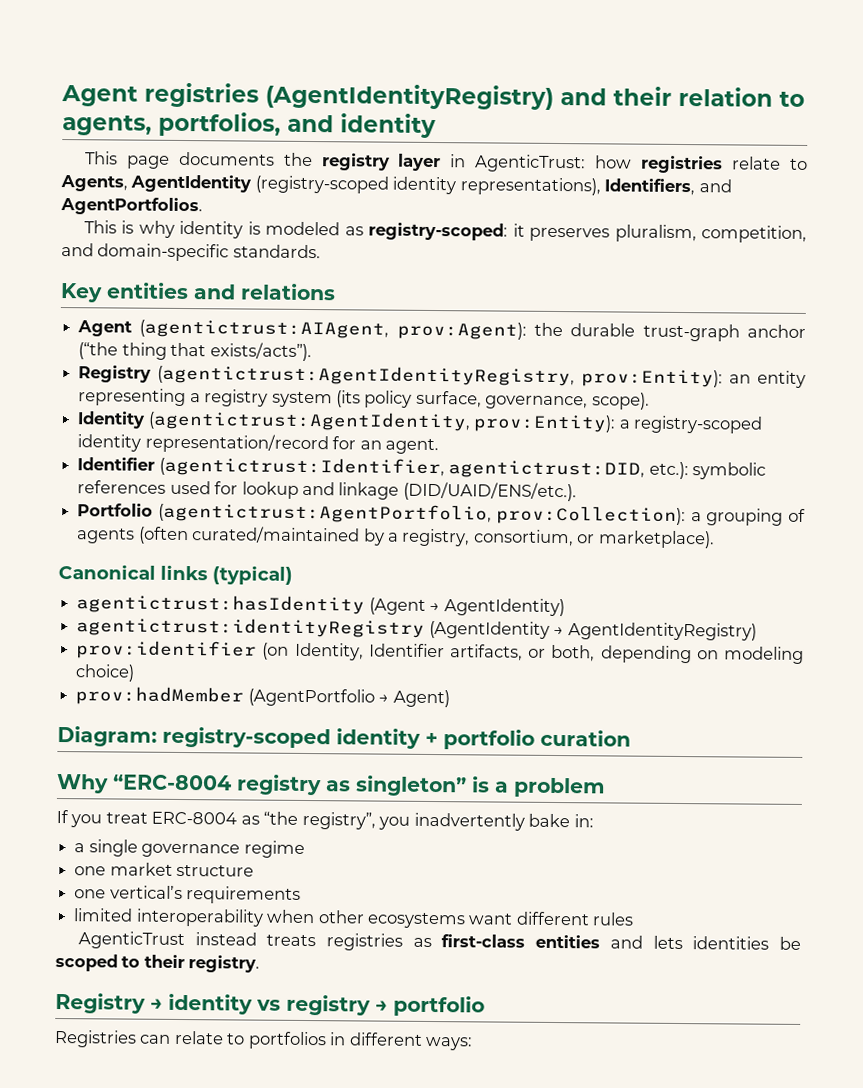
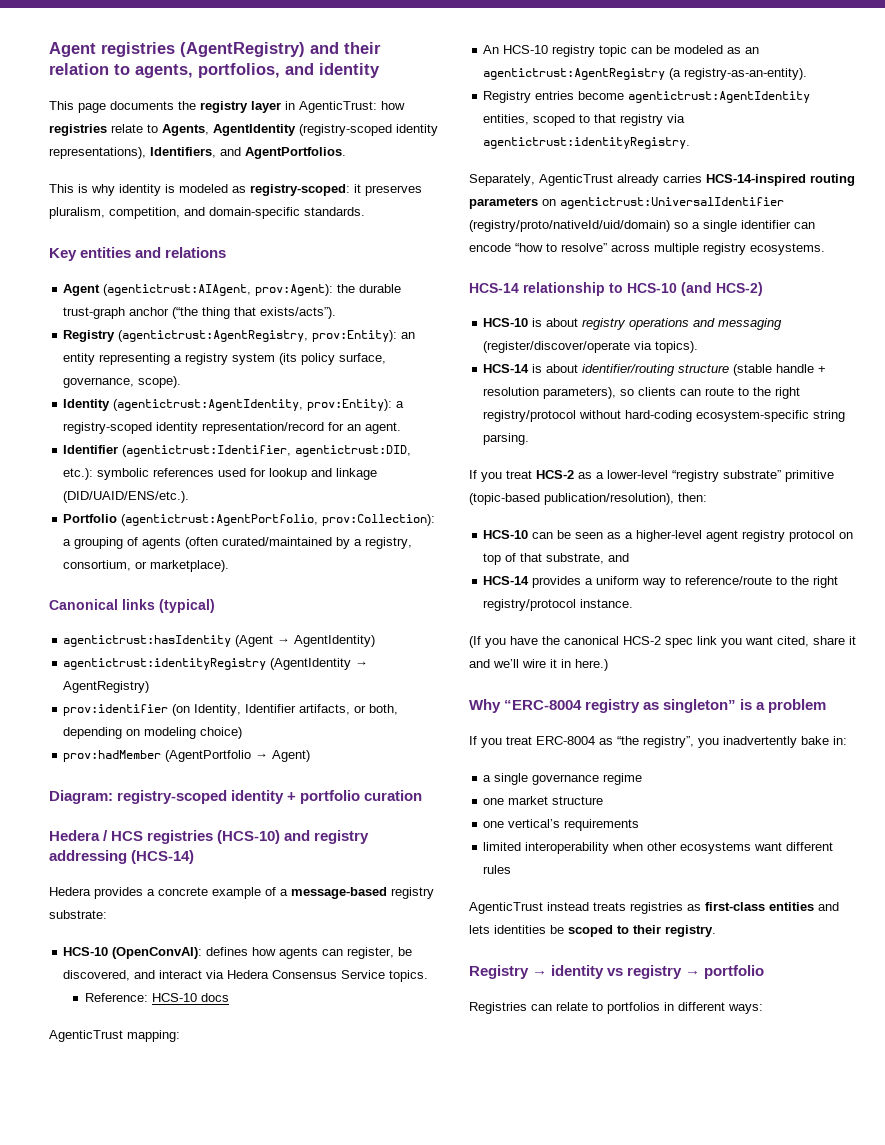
- Agent registries (AgentIdentityRegistry) and their relation to agents, portfolios, and identity
+ Agent registries (AgentRegistry) and their relation to agents, portfolios, and identity
- Registry (agentictrust:AgentIdentityRegistry, prov:Entity): an entity representing a registry system (its policy surface, governance, scope).
+ Registry (agentictrust:AgentRegistry, prov:Entity): an entity representing a registry system (its policy surface, governance, scope).
- agentictrust:identityRegistry (AgentIdentity → AgentIdentityRegistry)
+ agentictrust:identityRegistry (AgentIdentity → AgentRegistry)
+ Hedera / HCS registries (HCS-10) and registry addressing (HCS-14)
+ Hedera provides a concrete example of a message-based registry substrate:
+ HCS-10 (OpenConvAI): defines how agents can register, be discovered, and interact via Hedera Consensus Service topics.
+ Reference: HCS-10 docs
+ AgenticTrust mapping:
+ An HCS-10 registry topic can be modeled as an agentictrust:AgentRegistry (a registry-as-an-entity).
+ Registry entries become agentictrust:AgentIdentity entities, scoped to that registry via agentictrust:identityRegistry.
+ Separately, AgenticTrust already carries HCS-14-inspired routing parameters on agentictrust:UniversalIdentifier (registry/proto/nativeId/uid/domain) so a single identifier can encode “how to resolve” across multiple registry ecosystems.
+ HCS-14 relationship to HCS-10 (and HCS-2)
+ HCS-10 is about registry operations and messaging (register/discover/operate via topics).
+ HCS-14 is about identifier/routing structure (stable handle + resolution parameters), so clients can route to the right registry/protocol without hard-coding ecosystem-specific string parsing.
+ If you treat HCS-2 as a lower-level “registry substrate” primitive (topic-based publication/resolution), then:
+ HCS-10 can be seen as a higher-level agent registry protocol on top of that substrate, and
+ HCS-14 provides a uniform way to reference/route to the right registry/protocol instance.
+ (If you have the canonical HCS-2 spec link you want cited, share it and we’ll wire it in here.)

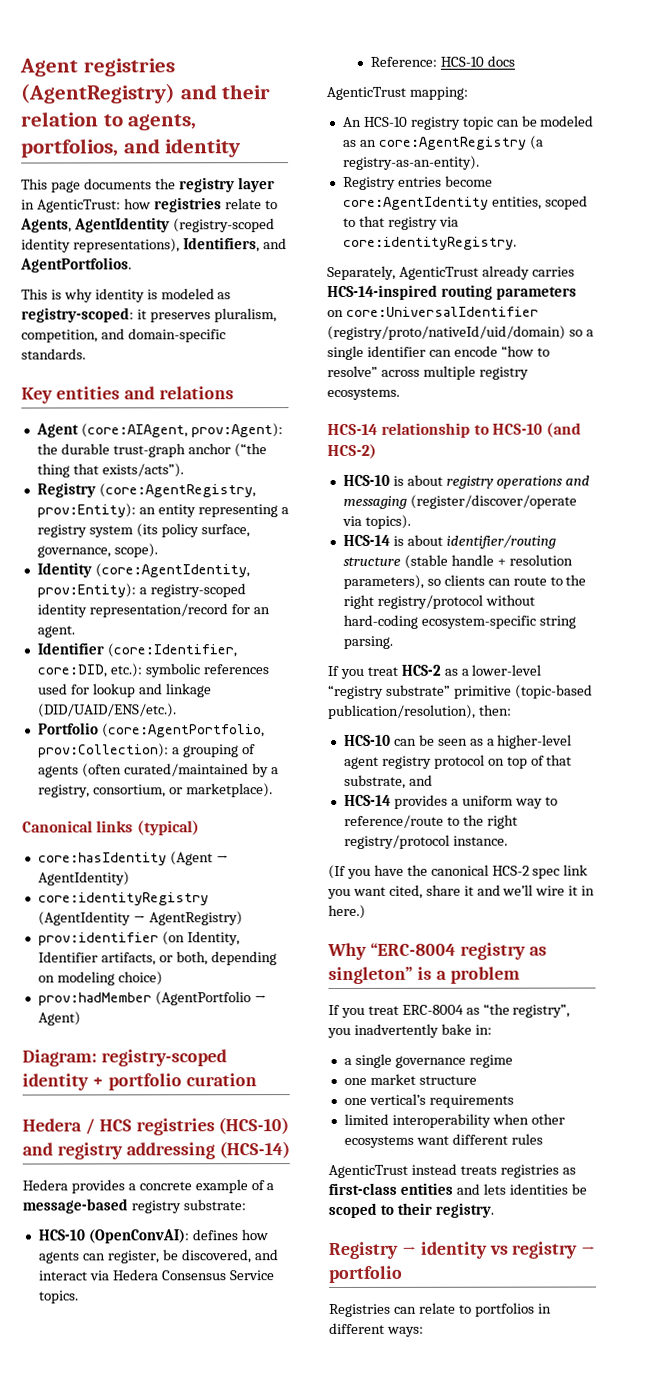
- Agent (agentictrust:AIAgent, prov:Agent): the durable trust-graph anchor (“the thing that exists/acts”).
+ Agent (core:AIAgent, prov:Agent): the durable trust-graph anchor (“the thing that exists/acts”).
- Registry (agentictrust:AgentRegistry, prov:Entity): an entity representing a registry system (its policy surface, governance, scope).
+ Registry (core:AgentRegistry, prov:Entity): an entity representing a registry system (its policy surface, governance, scope).
- Identity (agentictrust:AgentIdentity, prov:Entity): a registry-scoped identity representation/record for an agent.
+ Identity (core:AgentIdentity, prov:Entity): a registry-scoped identity representation/record for an agent.
- Identifier (agentictrust:Identifier, agentictrust:DID, etc.): symbolic references used for lookup and linkage (DID/UAID/ENS/etc.).
+ Identifier (core:Identifier, core:DID, etc.): symbolic references used for lookup and linkage (DID/UAID/ENS/etc.).
- Portfolio (agentictrust:AgentPortfolio, prov:Collection): a grouping of agents (often curated/maintained by a registry, consortium, or marketplace).
+ Portfolio (core:AgentPortfolio, prov:Collection): a grouping of agents (often curated/maintained by a registry, consortium, or marketplace).
- agentictrust:hasIdentity (Agent → AgentIdentity)
+ core:hasIdentity (Agent → AgentIdentity)
- agentictrust:identityRegistry (AgentIdentity → AgentRegistry)
+ core:identityRegistry (AgentIdentity → AgentRegistry)
- An HCS-10 registry topic can be modeled as an agentictrust:AgentRegistry (a registry-as-an-entity).
+ An HCS-10 registry topic can be modeled as an core:AgentRegistry (a registry-as-an-entity).
- Registry entries become agentictrust:AgentIdentity entities, scoped to that registry via agentictrust:identityRegistry.
+ Registry entries become core:AgentIdentity entities, scoped to that registry via core:identityRegistry.
- Separately, AgenticTrust already carries HCS-14-inspired routing parameters on agentictrust:UniversalIdentifier (registry/proto/nativeId/uid/domain) so a single identifier can encode “how to resolve” across multiple registry ecosystems.
+ Separately, AgenticTrust already carries HCS-14-inspired routing parameters on core:UniversalIdentifier (registry/proto/nativeId/uid/domain) so a single identifier can encode “how to resolve” across multiple registry ecosystems.

